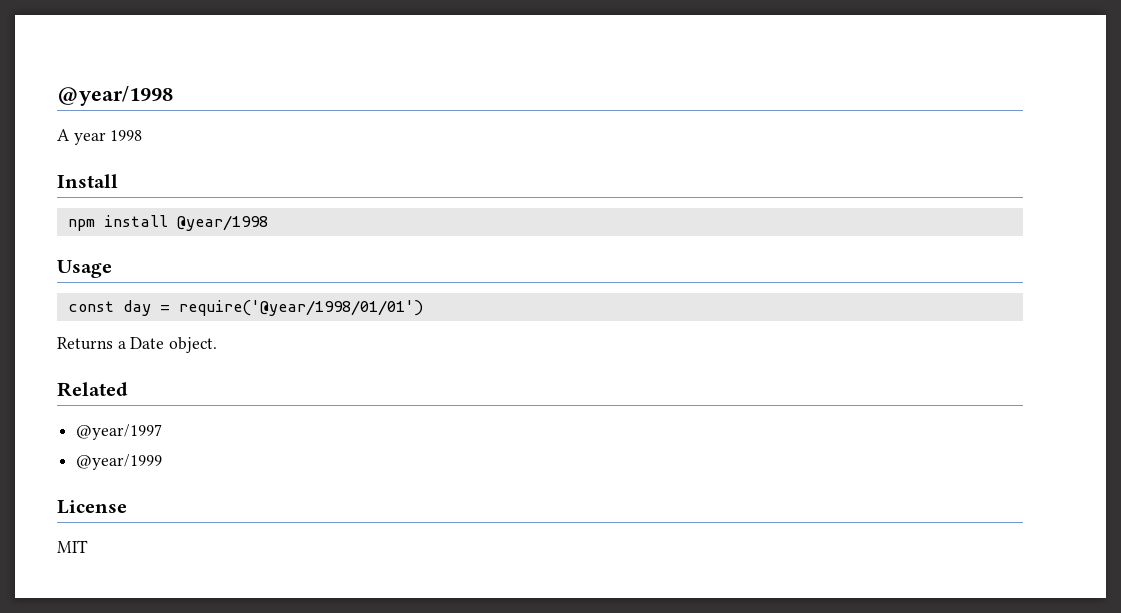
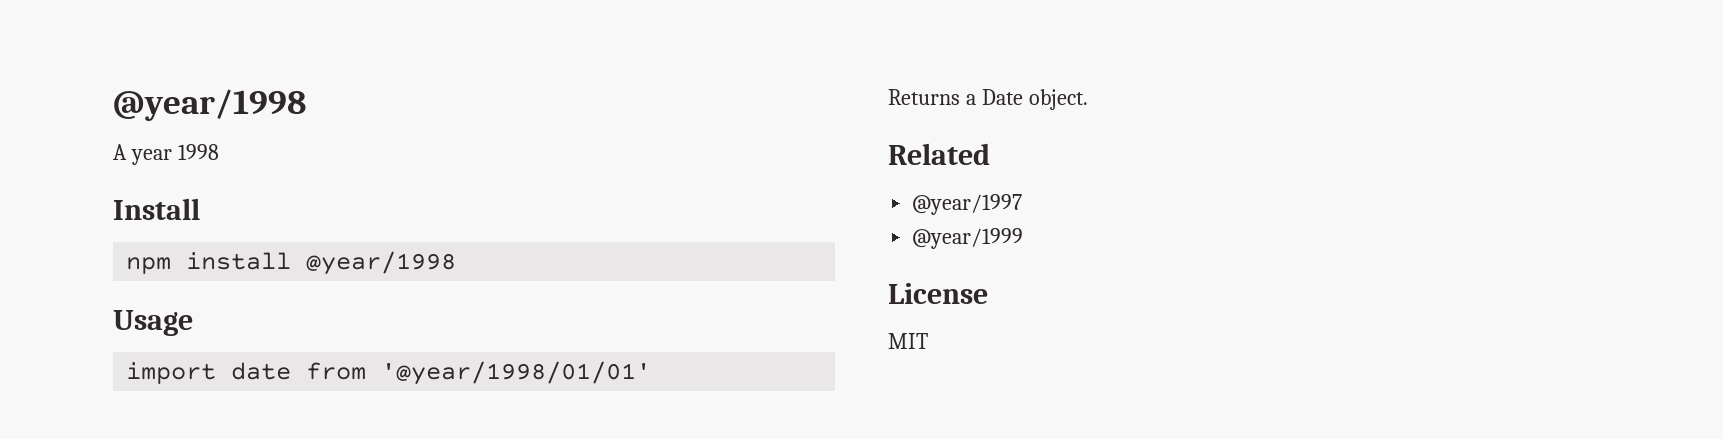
- const day = require('@year/1998/01/01')
+ import date from '@year/1998/01/01'

